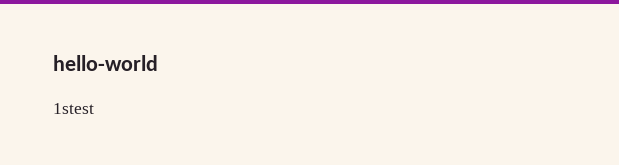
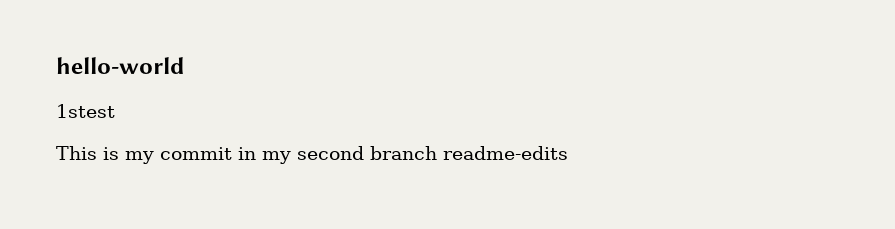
+ This is my commit in my second branch readme-edits

